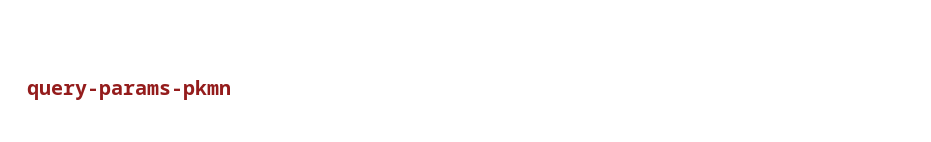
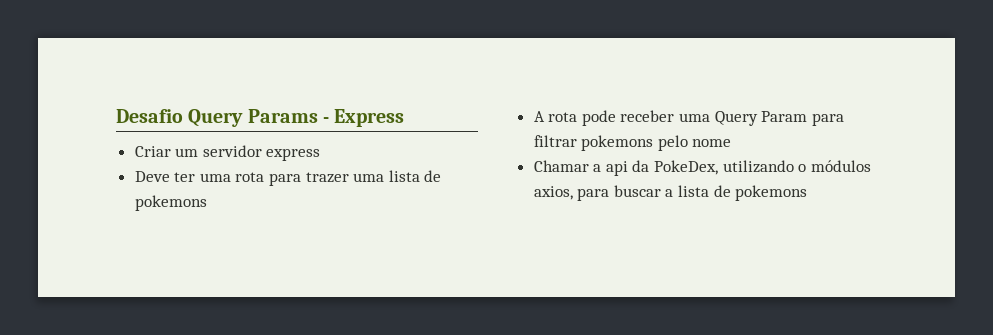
- query-params-pkmn
+ Desafio Query Params - Express
+ Criar um servidor express
+ Deve ter uma rota para trazer uma lista de pokemons
+ A rota pode receber uma Query Param para filtrar pokemons pelo nome
+ Chamar a api da PokeDex, utilizando o módulos axios, para buscar a lista de pokemons

